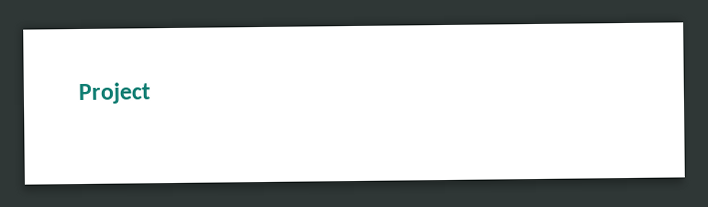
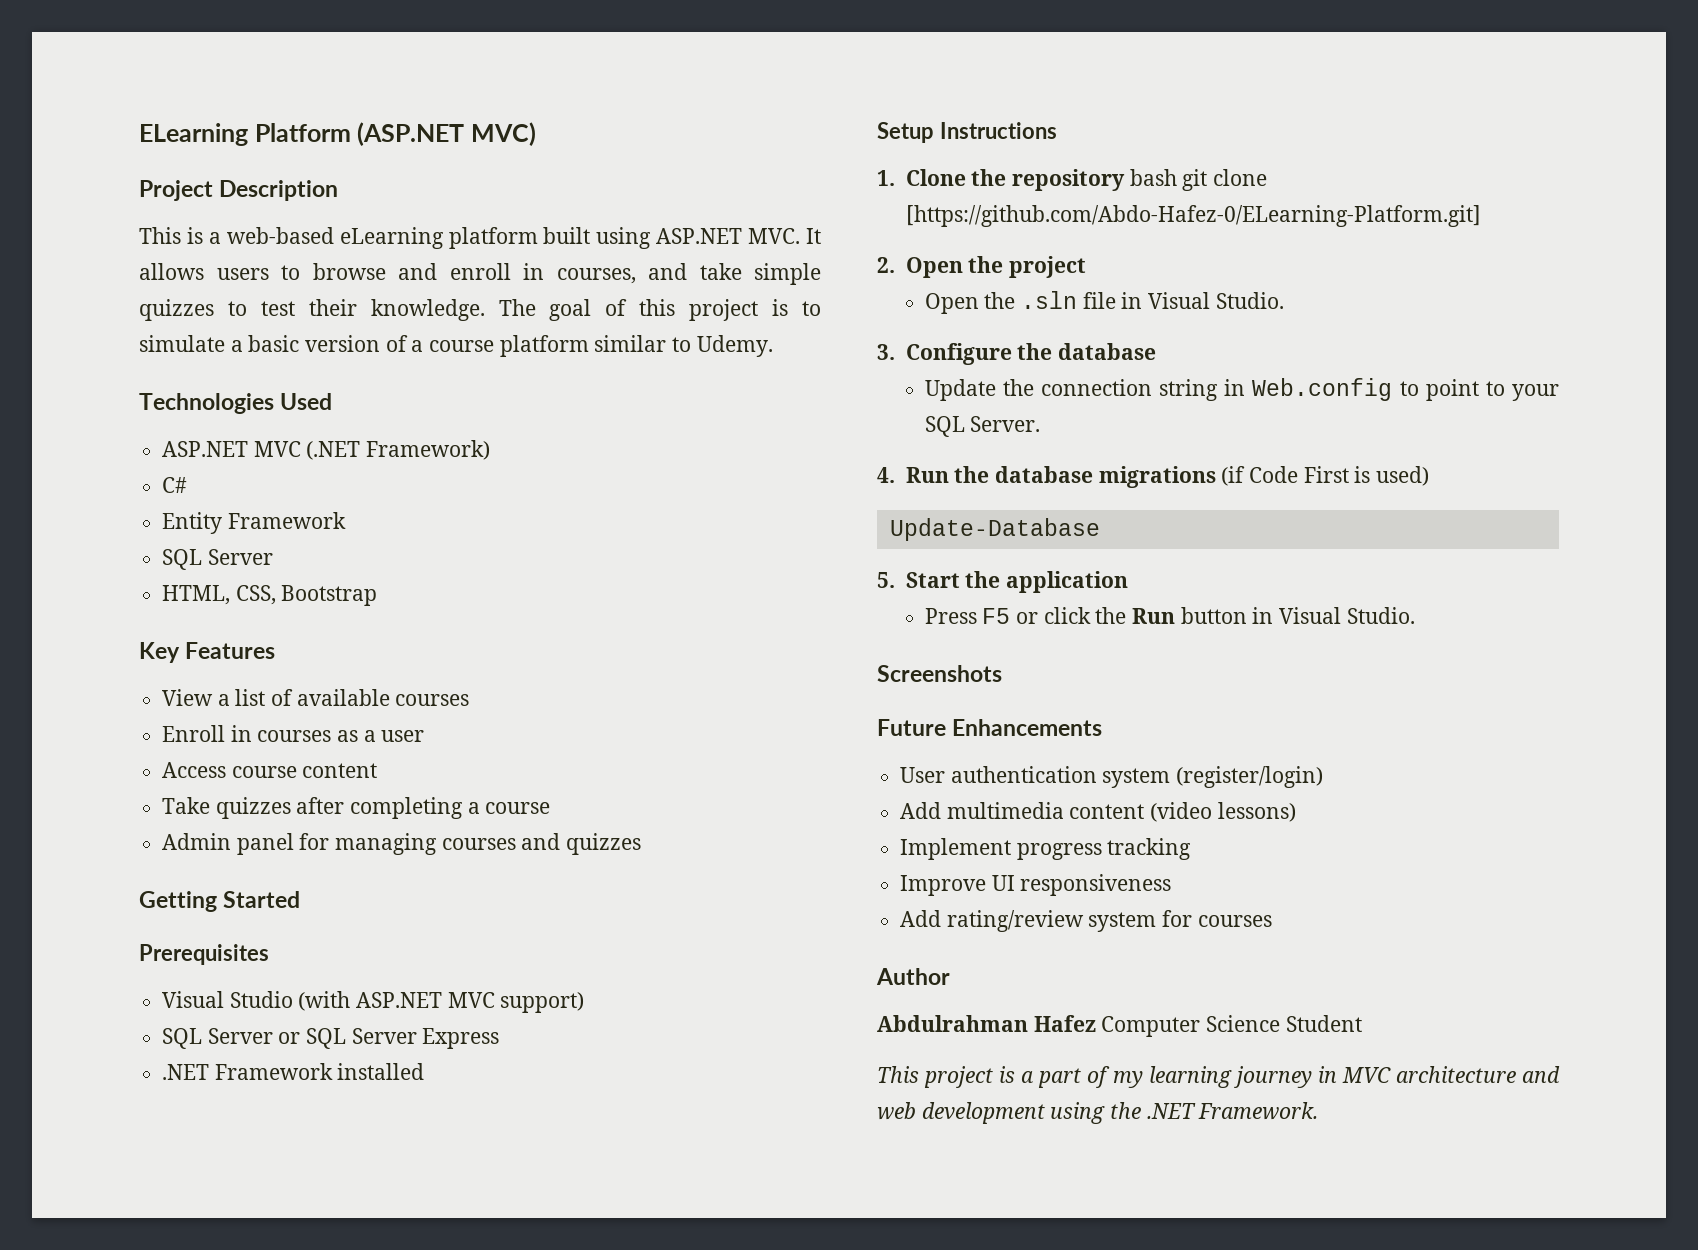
- Project
+ ELearning Platform (ASP.NET MVC)
+ Project Description
+ This is a web-based eLearning platform built using ASP.NET MVC. It allows users to browse and enroll in courses, and take simple quizzes to test their knowledge. The goal of this project is to simulate a basic version of a course platform similar to Udemy.
+ Technologies Used
+ ASP.NET MVC (.NET Framework)
+ C#
+ Entity Framework
+ SQL Server
+ HTML, CSS, Bootstrap
+ Key Features
+ View a list of available courses
+ Enroll in courses as a user
+ Access course content
+ Take quizzes after completing a course
+ Admin panel for managing courses and quizzes
+ Getting Started
+ Prerequisites
+ Visual Studio (with ASP.NET MVC support)
+ SQL Server or SQL Server Express
+ .NET Framework installed
+ Setup Instructions
+ 1. Clone the repository bash git clone [https://github.com/Abdo-Hafez-0/ELearning-Platform.git]
+ 2. Open the project
+ Open the .sln file in Visual Studio.
+ 3. Configure the database
+ Update the connection string in Web.config to point to your SQL Server.
+ 4. Run the database migrations (if Code First is used)
+ Update-Database
+ 5. Start the application
+ Press F5 or click the Run button in Visual Studio.
+ Screenshots
+ Future Enhancements
+ User authentication system (register/login)
+ Add multimedia content (video lessons)
+ Implement progress tracking
+ Improve UI responsiveness
+ Add rating/review system for courses
+ Author
+ Abdulrahman Hafez Computer Science Student
+ This project is a part of my learning journey in MVC architecture and web development using the .NET Framework.

